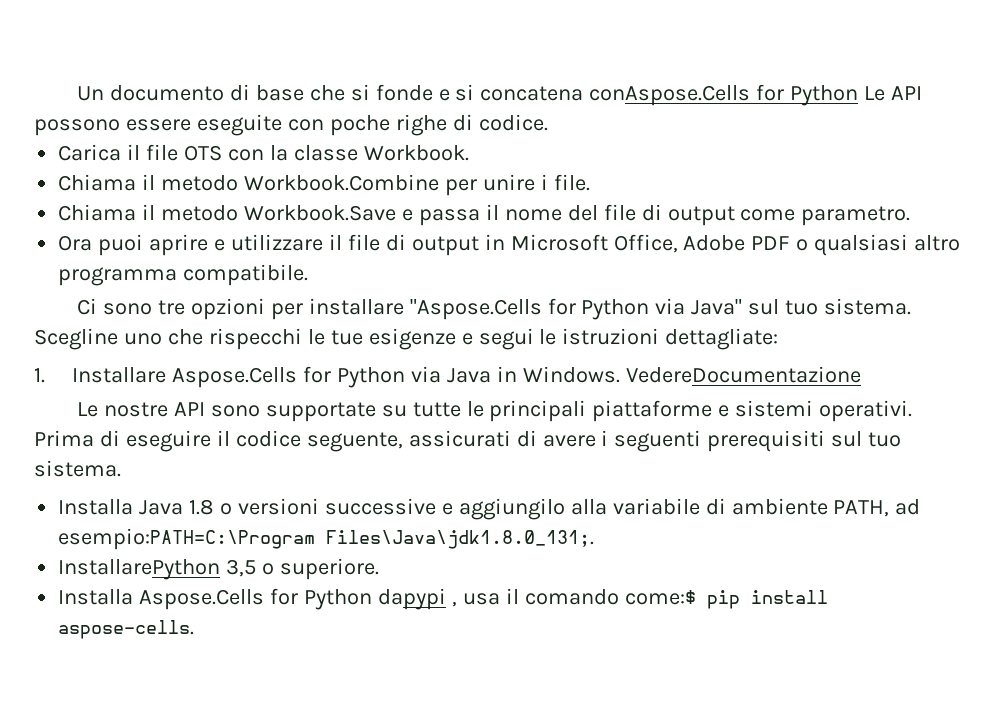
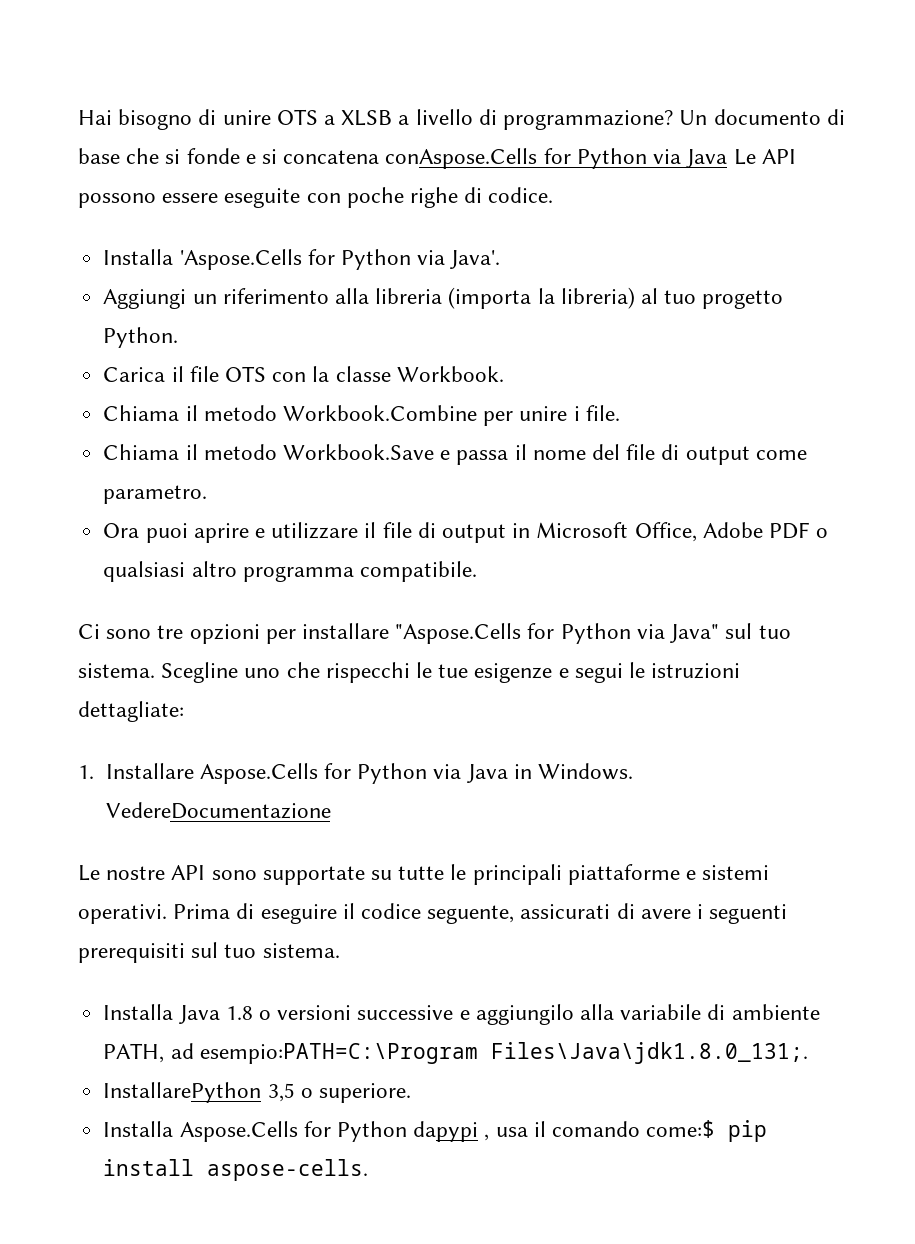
+ Hai bisogno di unire OTS a XLSB a livello di programmazione?
- Un documento di base che si fonde e si concatena conAspose.Cells for Python Le API possono essere eseguite con poche righe di codice.
+ Un documento di base che si fonde e si concatena conAspose.Cells for Python via Java Le API possono essere eseguite con poche righe di codice.
+ Installa 'Aspose.Cells for Python via Java'.
+ Aggiungi un riferimento alla libreria (importa la libreria) al tuo progetto Python.

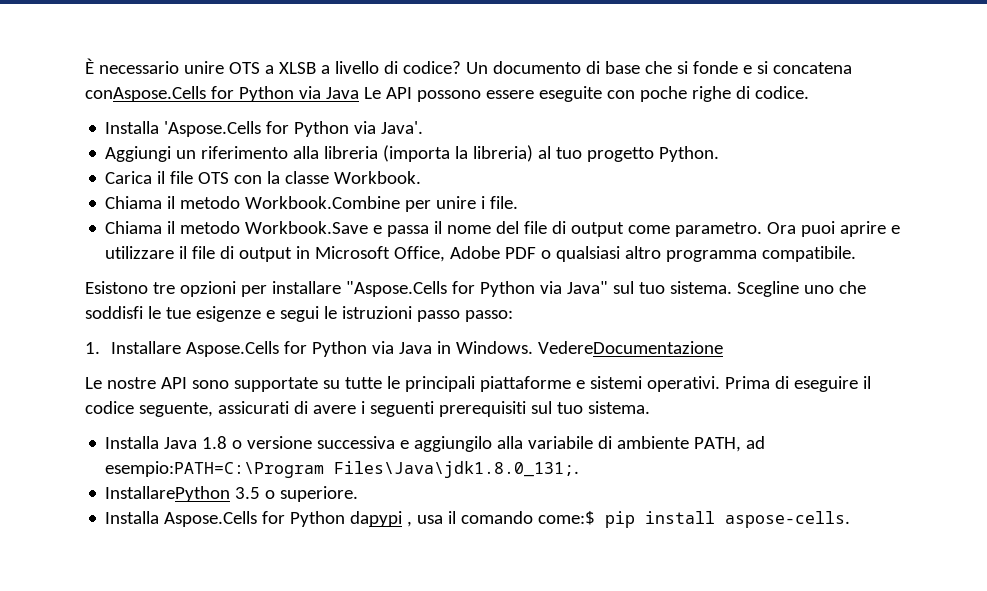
- Hai bisogno di unire OTS a XLSB a livello di programmazione?
+ È necessario unire OTS a XLSB a livello di codice?
- Chiama il metodo Workbook.Save e passa il nome del file di output come parametro.
- Ora puoi aprire e utilizzare il file di output in Microsoft Office, Adobe PDF o qualsiasi altro programma compatibile.
+ Chiama il metodo Workbook.Save e passa il nome del file di output come parametro. Ora puoi aprire e utilizzare il file di output in Microsoft Office, Adobe PDF o qualsiasi altro programma compatibile.
- Ci sono tre opzioni per installare "Aspose.Cells for Python via Java" sul tuo sistema.
+ Esistono tre opzioni per installare "Aspose.Cells for Python via Java" sul tuo sistema.
- Scegline uno che rispecchi le tue esigenze e segui le istruzioni dettagliate:
+ Scegline uno che soddisfi le tue esigenze e segui le istruzioni passo passo:
- Installa Java 1.8 o versioni successive e aggiungilo alla variabile di ambiente PATH, ad esempio:PATH=C:\Program Files\Java\jdk1.8.0_131;.
+ Installa Java 1.8 o versione successiva e aggiungilo alla variabile di ambiente PATH, ad esempio:PATH=C:\Program Files\Java\jdk1.8.0_131;.
- InstallarePython 3,5 o superiore.
+ InstallarePython 3.5 o superiore.

